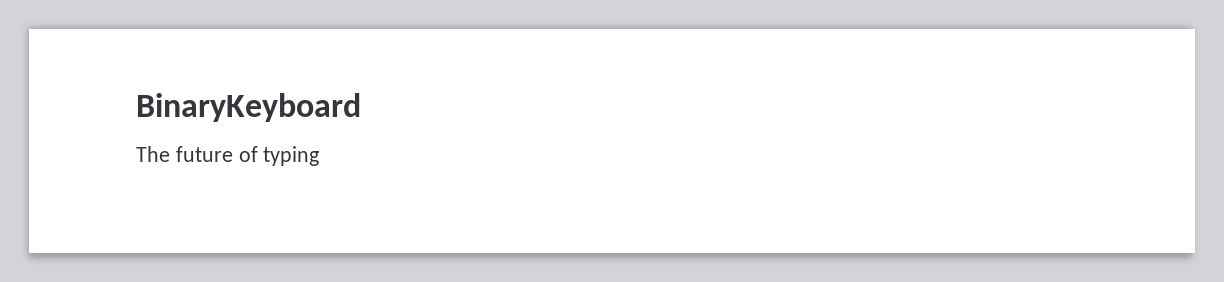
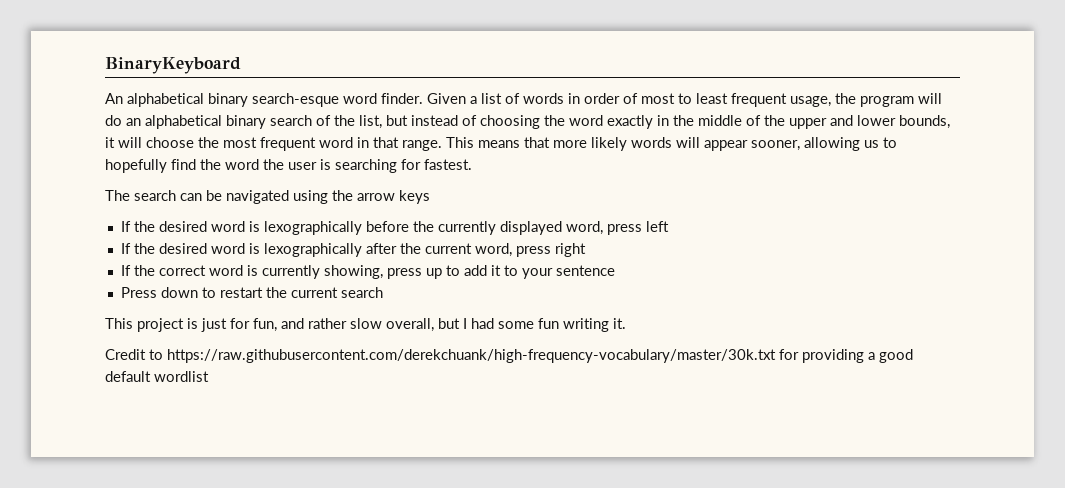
- The future of typing
+ An alphabetical binary search-esque word finder. Given a list of words in order of most to least frequent usage, the program will do an alphabetical binary search of the list, but instead of choosing the word exactly in the middle of the upper and lower bounds, it will choose the most frequent word in that range. This means that more likely words will appear sooner, allowing us to hopefully find the word the user is searching for fastest.
+ The search can be navigated using the arrow keys
+ If the desired word is lexographically before the currently displayed word, press left
+ If the desired word is lexographically after the current word, press right
+ If the correct word is currently showing, press up to add it to your sentence
+ Press down to restart the current search
+ This project is just for fun, and rather slow overall, but I had some fun writing it.
+ Credit to https://raw.githubusercontent.com/derekchuank/high-frequency-vocabulary/master/30k.txt for providing a good default wordlist

